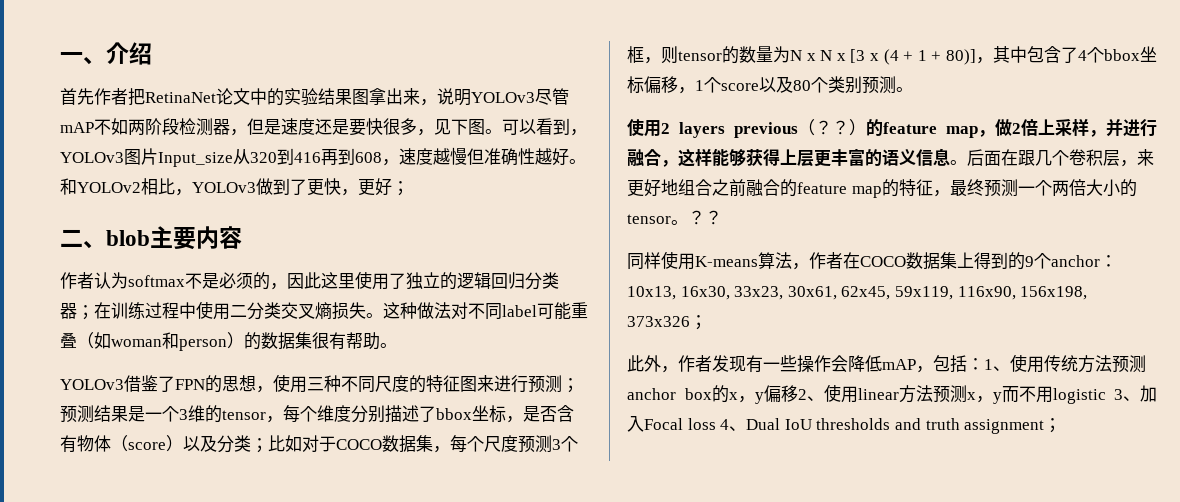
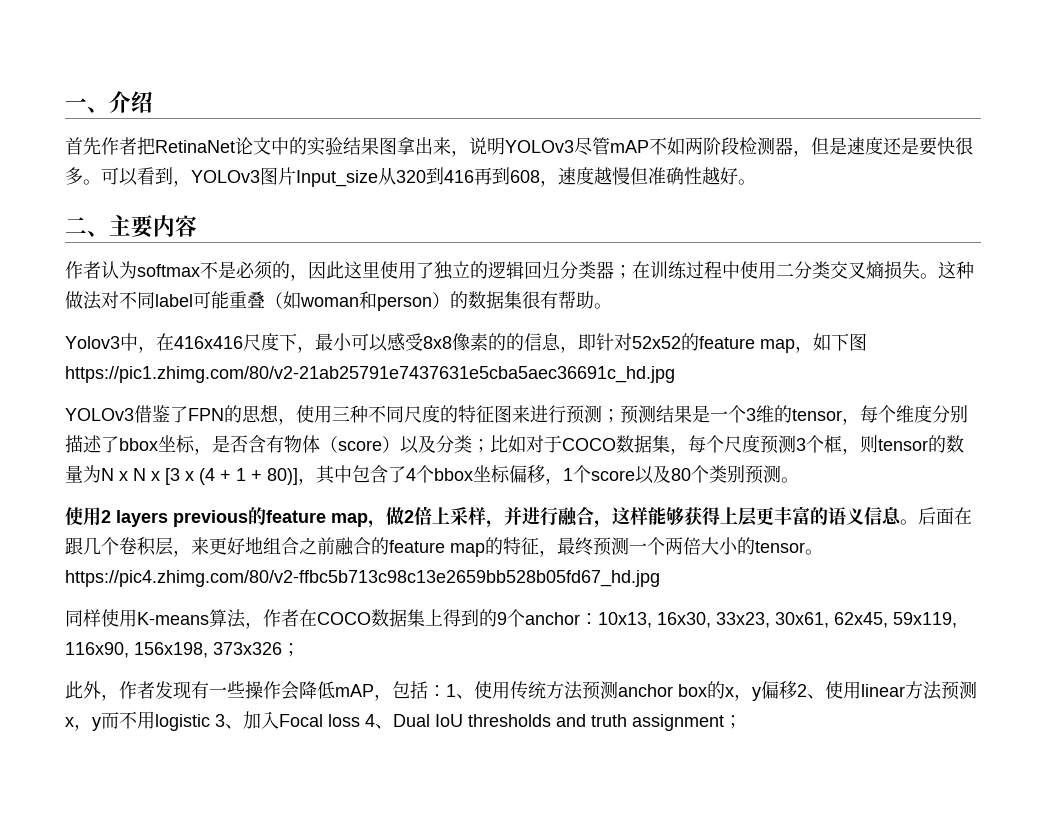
- 首先作者把RetinaNet论文中的实验结果图拿出来，说明YOLOv3尽管mAP不如两阶段检测器，但是速度还是要快很多，见下图。
+ 首先作者把RetinaNet论文中的实验结果图拿出来，说明YOLOv3尽管mAP不如两阶段检测器，但是速度还是要快很多。
- 和YOLOv2相比，YOLOv3做到了更快，更好；
- 二、blob主要内容
+ 二、主要内容
+ Yolov3中，在416x416尺度下，最小可以感受8x8像素的的信息，即针对52x52的feature map，如下图https://pic1.zhimg.com/80/v2-21ab25791e7437631e5cba5aec36691c_hd.jpg
- 使用2 layers previous（？？）的feature map，做2倍上采样，并进行融合，这样能够获得上层更丰富的语义信息。
+ 使用2 layers previous的feature map，做2倍上采样，并进行融合，这样能够获得上层更丰富的语义信息。
- 后面在跟几个卷积层，来更好地组合之前融合的feature map的特征，最终预测一个两倍大小的tensor。？？
+ 后面在跟几个卷积层，来更好地组合之前融合的feature map的特征，最终预测一个两倍大小的tensor。https://pic4.zhimg.com/80/v2-ffbc5b713c98c13e2659bb528b05fd67_hd.jpg

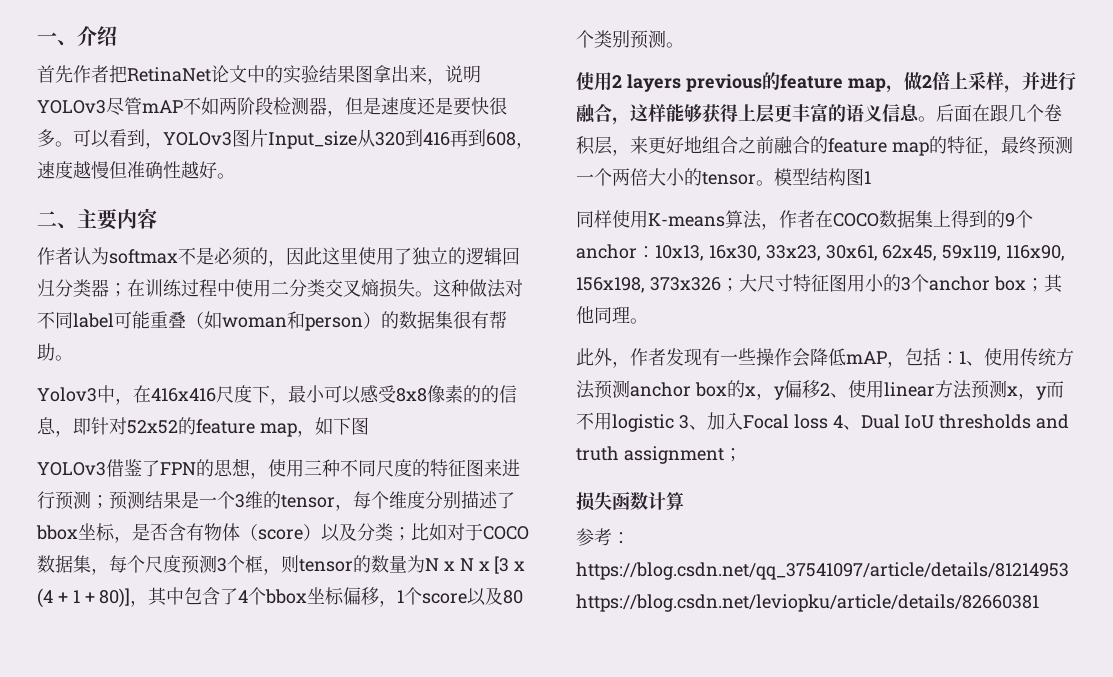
- Yolov3中，在416x416尺度下，最小可以感受8x8像素的的信息，即针对52x52的feature map，如下图https://pic1.zhimg.com/80/v2-21ab25791e7437631e5cba5aec36691c_hd.jpg
+ Yolov3中，在416x416尺度下，最小可以感受8x8像素的的信息，即针对52x52的feature map，如下图
- 后面在跟几个卷积层，来更好地组合之前融合的feature map的特征，最终预测一个两倍大小的tensor。https://pic4.zhimg.com/80/v2-ffbc5b713c98c13e2659bb528b05fd67_hd.jpg
+ 后面在跟几个卷积层，来更好地组合之前融合的feature map的特征，最终预测一个两倍大小的tensor。模型结构图1
- 同样使用K-means算法，作者在COCO数据集上得到的9个anchor：10x13, 16x30, 33x23, 30x61, 62x45, 59x119, 116x90, 156x198, 373x326；
+ 同样使用K-means算法，作者在COCO数据集上得到的9个anchor：10x13, 16x30, 33x23, 30x61, 62x45, 59x119, 116x90, 156x198, 373x326；大尺寸特征图用小的3个anchor box；其他同理。
+ 损失函数计算
+ 参考：https://blog.csdn.net/qq_37541097/article/details/81214953 https://blog.csdn.net/leviopku/article/details/82660381

